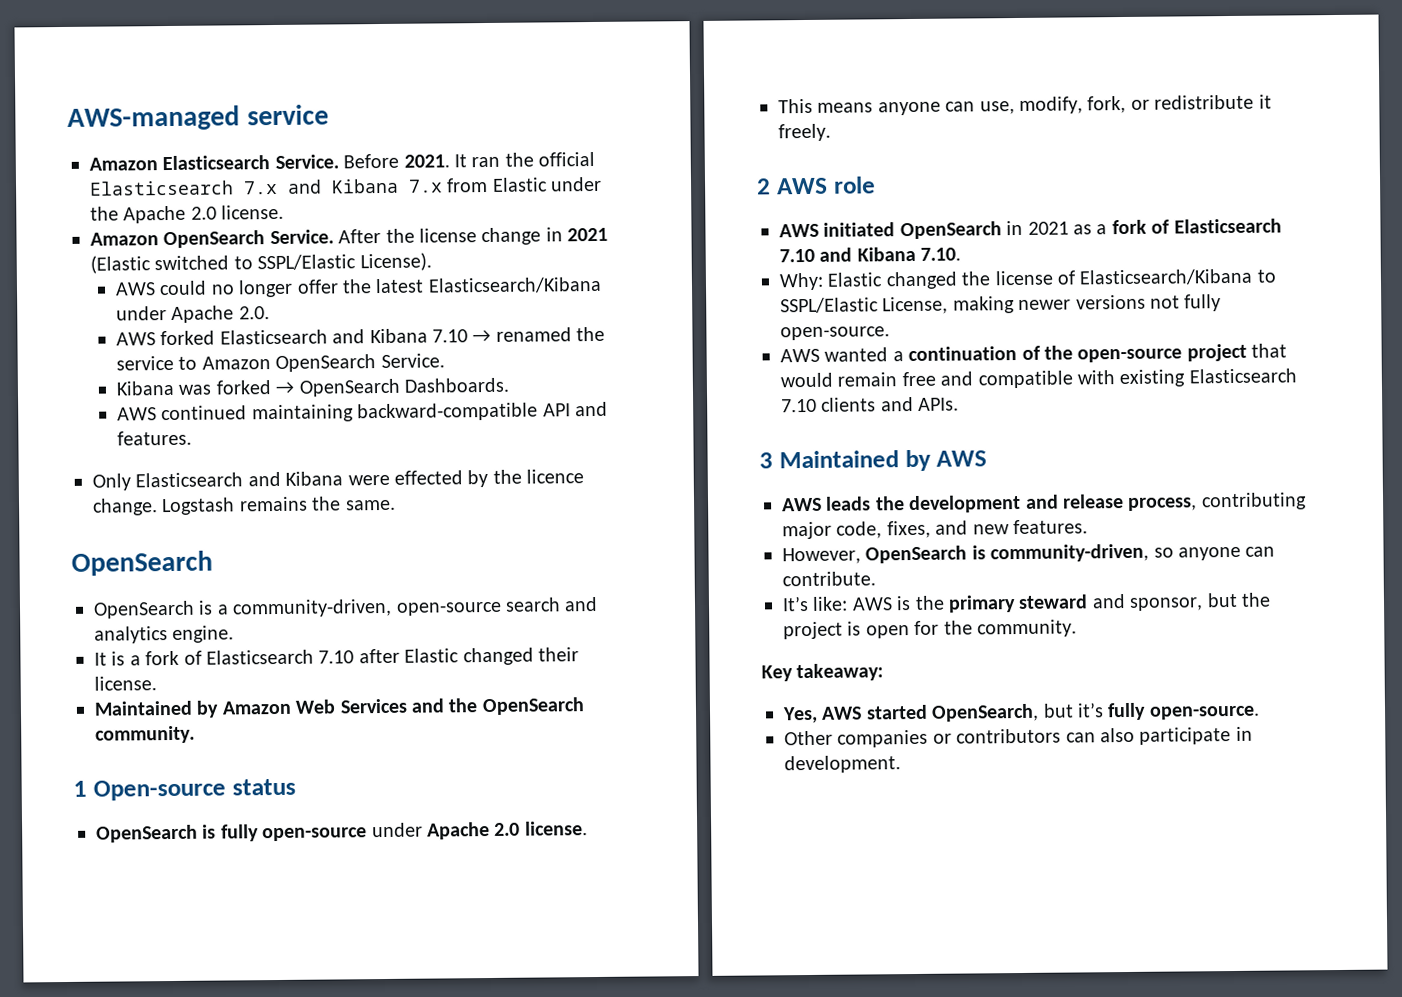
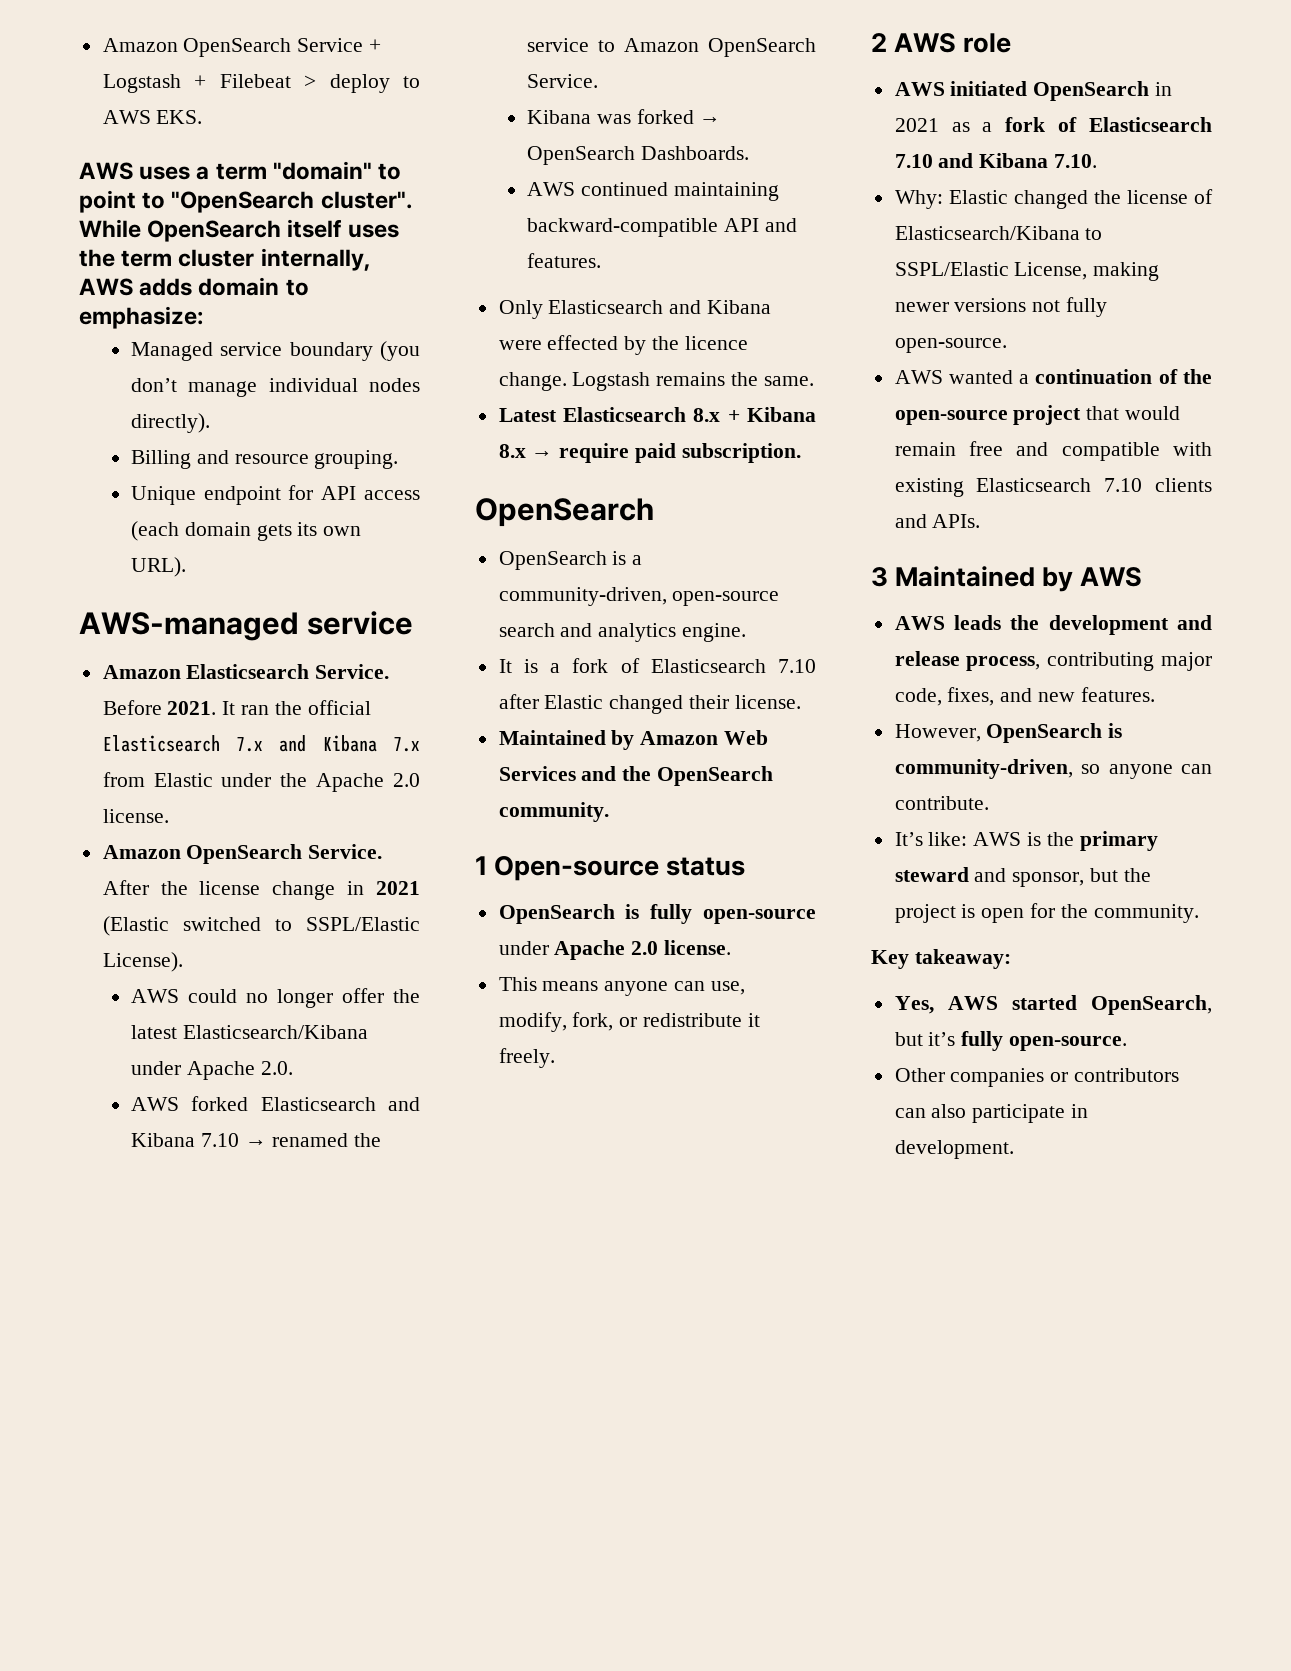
+ Amazon OpenSearch Service + Logstash + Filebeat > deploy to AWS EKS.
+ AWS uses a term "domain" to point to "OpenSearch cluster". While OpenSearch itself uses the term cluster internally, AWS adds domain to emphasize:
+ Managed service boundary (you don’t manage individual nodes directly).
+ Billing and resource grouping.
+ Unique endpoint for API access (each domain gets its own URL).
+ Latest Elasticsearch 8.x + Kibana 8.x → require paid subscription.

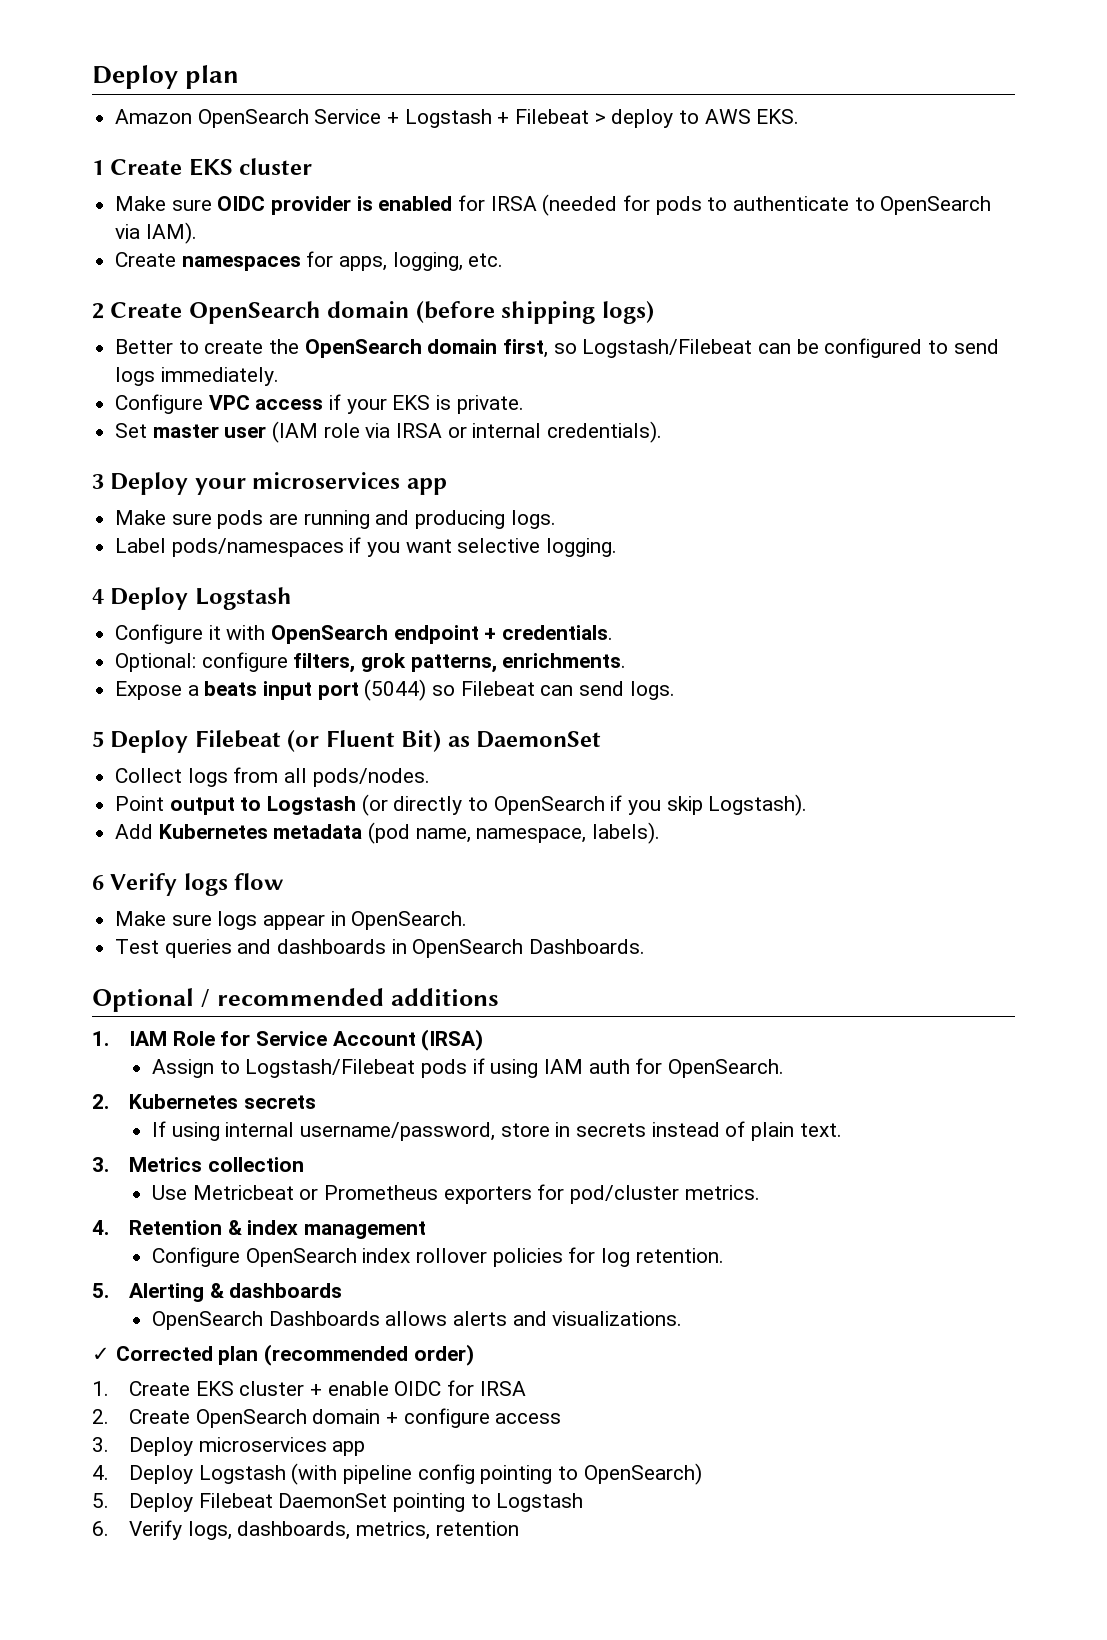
+ Deploy plan
- AWS uses a term "domain" to point to "OpenSearch cluster". While OpenSearch itself uses the term cluster internally, AWS adds domain to emphasize:
- Managed service boundary (you don’t manage individual nodes directly).
- Billing and resource grouping.
- Unique endpoint for API access (each domain gets its own URL).
- AWS-managed service
- Amazon Elasticsearch Service. Before 2021. It ran the official Elasticsearch 7.x and Kibana 7.x from Elastic under the Apache 2.0 license.
- Amazon OpenSearch Service. After the license change in 2021 (Elastic switched to SSPL/Elastic License).
- AWS could no longer offer the latest Elasticsearch/Kibana under Apache 2.0.
- AWS forked Elasticsearch and Kibana 7.10 → renamed the service to Amazon OpenSearch Service.
- Kibana was forked → OpenSearch Dashboards.
- AWS continued maintaining backward-compatible API and features.
- Only Elasticsearch and Kibana were effected by the licence change. Logstash remains the same.
- Latest Elasticsearch 8.x + Kibana 8.x → require paid subscription.
- OpenSearch
- OpenSearch is a community-driven, open-source search and analytics engine.
- It is a fork of Elasticsearch 7.10 after Elastic changed their license.
- Maintained by Amazon Web Services and the OpenSearch community.
- 1 Open-source status
- OpenSearch is fully open-source under Apache 2.0 license.
- This means anyone can use, modify, fork, or redistribute it freely.
- 2 AWS role
- AWS initiated OpenSearch in 2021 as a fork of Elasticsearch 7.10 and Kibana 7.10.
- Why: Elastic changed the license of Elasticsearch/Kibana to SSPL/Elastic License, making newer versions not fully open-source.
- AWS wanted a continuation of the open-source project that would remain free and compatible with existing Elasticsearch 7.10 clients and APIs.
- 3 Maintained by AWS
- AWS leads the development and release process, contributing major code, fixes, and new features.
- However, OpenSearch is community-driven, so anyone can contribute.
- It’s like: AWS is the primary steward and sponsor, but the project is open for the community.
- Key takeaway:
- Yes, AWS started OpenSearch, but it’s fully open-source.
- Other companies or contributors can also participate in development.
+ 1 Create EKS cluster
+ Make sure OIDC provider is enabled for IRSA (needed for pods to authenticate to OpenSearch via IAM).
+ Create namespaces for apps, logging, etc.
+ 2 Create OpenSearch domain (before shipping logs)
+ Better to create the OpenSearch domain first, so Logstash/Filebeat can be configured to send logs immediately.
+ Configure VPC access if your EKS is private.
+ Set master user (IAM role via IRSA or internal credentials).
+ 3 Deploy your microservices app
+ Make sure pods are running and producing logs.
+ Label pods/namespaces if you want selective logging.
+ 4 Deploy Logstash
+ Configure it with OpenSearch endpoint + credentials.
+ Optional: configure filters, grok patterns, enrichments.
+ Expose a beats input port (5044) so Filebeat can send logs.
+ 5 Deploy Filebeat (or Fluent Bit) as DaemonSet
+ Collect logs from all pods/nodes.
+ Point output to Logstash (or directly to OpenSearch if you skip Logstash).
+ Add Kubernetes metadata (pod name, namespace, labels).
+ 6 Verify logs flow
+ Make sure logs appear in OpenSearch.
+ Test queries and dashboards in OpenSearch Dashboards.
+ Optional / recommended additions
+ 1. IAM Role for Service Account (IRSA)
+ Assign to Logstash/Filebeat pods if using IAM auth for OpenSearch.
+ 2. Kubernetes secrets
+ If using internal username/password, store in secrets instead of plain text.
+ 3. Metrics collection
+ Use Metricbeat or Prometheus exporters for pod/cluster metrics.
+ 4. Retention & index management
+ Configure OpenSearch index rollover policies for log retention.
+ 5. Alerting & dashboards
+ OpenSearch Dashboards allows alerts and visualizations.
+ ✓ Corrected plan (recommended order)
+ 1. Create EKS cluster + enable OIDC for IRSA
+ 2. Create OpenSearch domain + configure access
+ 3. Deploy microservices app
+ 4. Deploy Logstash (with pipeline config pointing to OpenSearch)
+ 5. Deploy Filebeat DaemonSet pointing to Logstash
+ 6. Verify logs, dashboards, metrics, retention

